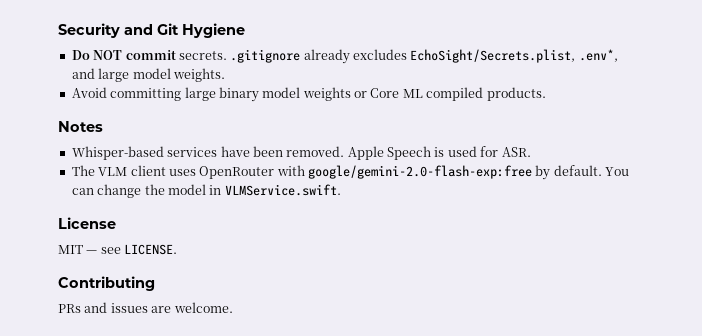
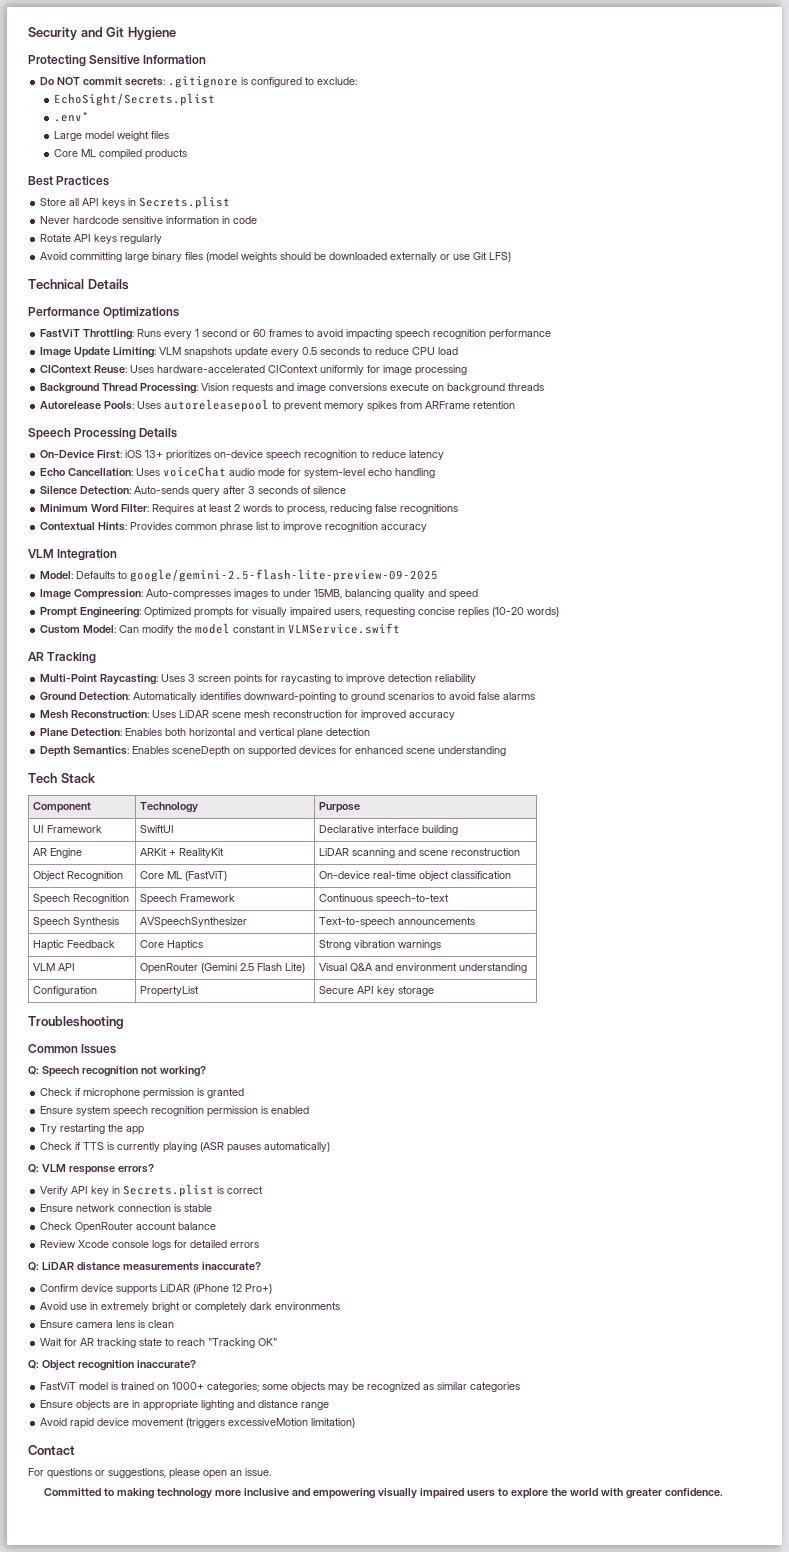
+ Protecting Sensitive Information
- Do NOT commit secrets. .gitignore already excludes EchoSight/Secrets.plist, .env*, and large model weights.
- Avoid committing large binary model weights or Core ML compiled products.
- Notes
- Whisper-based services have been removed. Apple Speech is used for ASR.
- The VLM client uses OpenRouter with google/gemini-2.0-flash-exp:free by default. You can change the model in VLMService.swift.
- License
- MIT — see LICENSE.
- Contributing
- PRs and issues are welcome.
+ Do NOT commit secrets: .gitignore is configured to exclude:
+ EchoSight/Secrets.plist
+ .env*
+ Large model weight files
+ Core ML compiled products
+ Best Practices
+ Store all API keys in Secrets.plist
+ Never hardcode sensitive information in code
+ Rotate API keys regularly
+ Avoid committing large binary files (model weights should be downloaded externally or use Git LFS)
+ Technical Details
+ Performance Optimizations
+ FastViT Throttling: Runs every 1 second or 60 frames to avoid impacting speech recognition performance
+ Image Update Limiting: VLM snapshots update every 0.5 seconds to reduce CPU load
+ CIContext Reuse: Uses hardware-accelerated CIContext uniformly for image processing
+ Background Thread Processing: Vision requests and image conversions execute on background threads
+ Autorelease Pools: Uses autoreleasepool to prevent memory spikes from ARFrame retention
+ Speech Processing Details
+ On-Device First: iOS 13+ prioritizes on-device speech recognition to reduce latency
+ Echo Cancellation: Uses voiceChat audio mode for system-level echo handling
+ Silence Detection: Auto-sends query after 3 seconds of silence
+ Minimum Word Filter: Requires at least 2 words to process, reducing false recognitions
+ Contextual Hints: Provides common phrase list to improve recognition accuracy
+ VLM Integration
+ Model: Defaults to google/gemini-2.5-flash-lite-preview-09-2025
+ Image Compression: Auto-compresses images to under 15MB, balancing quality and speed
+ Prompt Engineering: Optimized prompts for visually impaired users, requesting concise replies (10-20 words)
+ Custom Model: Can modify the model constant in VLMService.swift
+ AR Tracking
+ Multi-Point Raycasting: Uses 3 screen points for raycasting to improve detection reliability
+ Ground Detection: Automatically identifies downward-pointing to ground scenarios to avoid false alarms
+ Mesh Reconstruction: Uses LiDAR scene mesh reconstruction for improved accuracy
+ Plane Detection: Enables both horizontal and vertical plane detection
+ Depth Semantics: Enables sceneDepth on supported devices for enhanced scene understanding
+ Tech Stack
+ Component | Technology | Purpose
+ UI Framework | SwiftUI | Declarative interface building
+ AR Engine | ARKit + RealityKit | LiDAR scanning and scene reconstruction
+ Object Recognition | Core ML (FastViT) | On-device real-time object classification
+ Speech Recognition | Speech Framework | Continuous speech-to-text
+ Speech Synthesis | AVSpeechSynthesizer | Text-to-speech announcements
+ Haptic Feedback | Core Haptics | Strong vibration warnings
+ VLM API | OpenRouter (Gemini 2.5 Flash Lite) | Visual Q&A and environment understanding
+ Configuration | PropertyList | Secure API key storage
+ Troubleshooting
+ Common Issues
+ Q: Speech recognition not working?
+ Check if microphone permission is granted
+ Ensure system speech recognition permission is enabled
+ Try restarting the app
+ Check if TTS is currently playing (ASR pauses automatically)
+ Q: VLM response errors?
+ Verify API key in Secrets.plist is correct
+ Ensure network connection is stable
+ Check OpenRouter account balance
+ Review Xcode console logs for detailed errors
+ Q: LiDAR distance measurements inaccurate?
+ Confirm device supports LiDAR (iPhone 12 Pro+)
+ Avoid use in extremely bright or completely dark environments
+ Ensure camera lens is clean
+ Wait for AR tracking state to reach "Tracking OK"
+ Q: Object recognition inaccurate?
+ FastViT model is trained on 1000+ categories; some objects may be recognized as similar categories
+ Ensure objects are in appropriate lighting and distance range
+ Avoid rapid device movement (triggers excessiveMotion limitation)
+ Contact
+ For questions or suggestions, please open an issue.
+ Committed to making technology more inclusive and empowering visually impaired users to explore the world with greater confidence.

